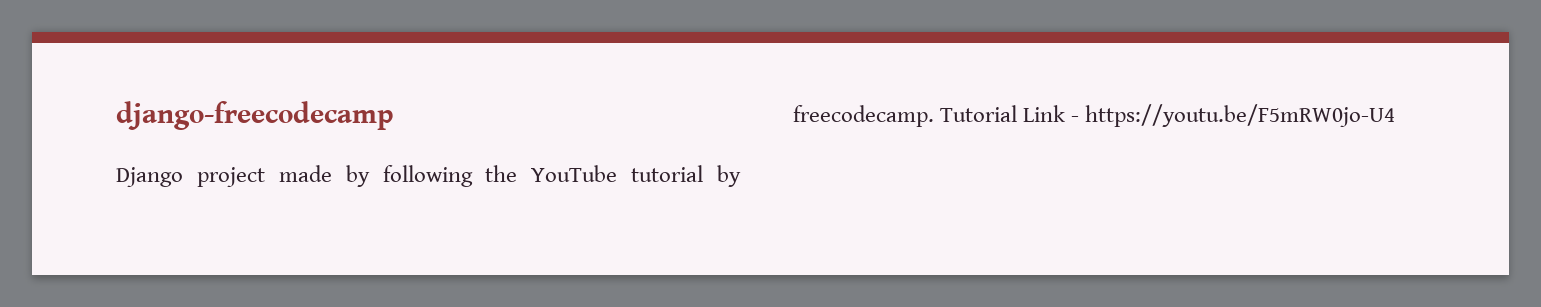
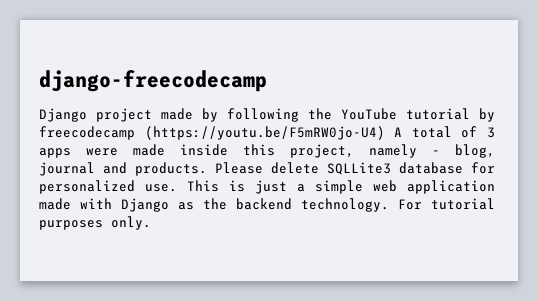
- Django project made by following the YouTube tutorial by freecodecamp. Tutorial Link - https://youtu.be/F5mRW0jo-U4
+ Django project made by following the YouTube tutorial by freecodecamp (https://youtu.be/F5mRW0jo-U4) A total of 3 apps were made inside this project, namely - blog, journal and products. Please delete SQLLite3 database for personalized use. This is just a simple web application made with Django as the backend technology. For tutorial purposes only.

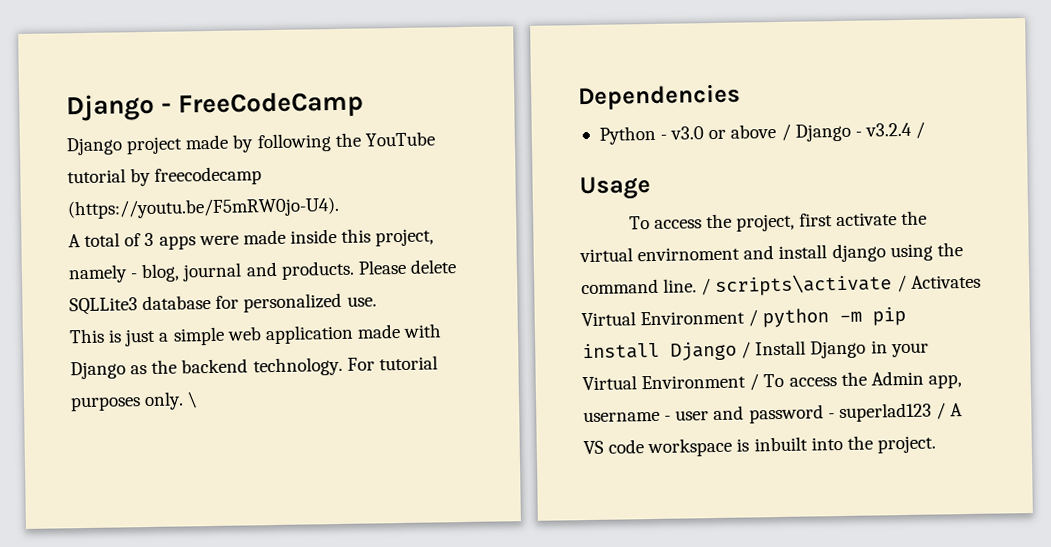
- django-freecodecamp
+ Django - FreeCodeCamp
- Django project made by following the YouTube tutorial by freecodecamp (https://youtu.be/F5mRW0jo-U4) A total of 3 apps were made inside this project, namely - blog, journal and products.
+ Django project made by following the YouTube tutorial by freecodecamp (https://youtu.be/F5mRW0jo-U4).
+ A total of 3 apps were made inside this project, namely - blog, journal and products.
- Please delete SQLLite3 database for personalized use. This is just a simple web application made with Django as the backend technology.
+ Please delete SQLLite3 database for personalized use.
+ This is just a simple web application made with Django as the backend technology.
+ \
+ Dependencies
+ Python - v3.0 or above / Django - v3.2.4 /
+ Usage
+ To access the project, first activate the virtual envirnoment and install django using the command line. / scripts\activate / Activates Virtual Environment / python -m pip install Django / Install Django in your Virtual Environment / To access the Admin app, username - user and password - superlad123 / A VS code workspace is inbuilt into the project.

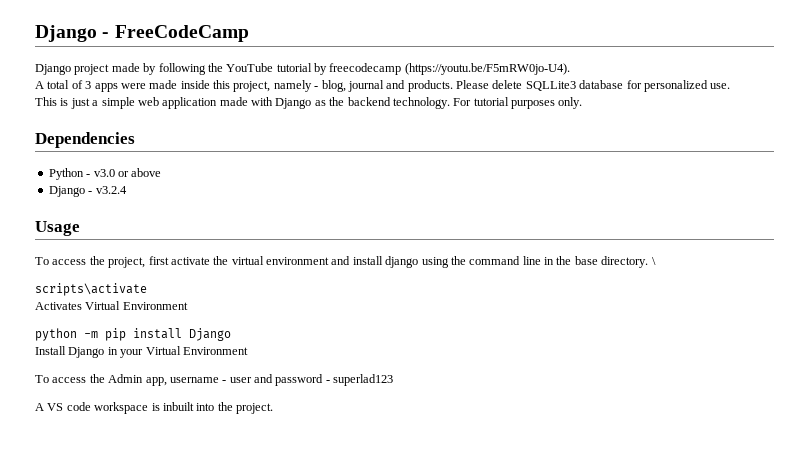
- \
- Python - v3.0 or above / Django - v3.2.4 /
+ Python - v3.0 or above
+ Django - v3.2.4
- To access the project, first activate the virtual envirnoment and install django using the command line. / scripts\activate / Activates Virtual Environment / python -m pip install Django / Install Django in your Virtual Environment / To access the Admin app, username - user and password - superlad123 / A VS code workspace is inbuilt into the project.
+ To access the project, first activate the virtual environment and install django using the command line in the base directory. \
+ scripts\activate
+ Activates Virtual Environment
+ python -m pip install Django
+ Install Django in your Virtual Environment
+ To access the Admin app, username - user and password - superlad123
+ A VS code workspace is inbuilt into the project.

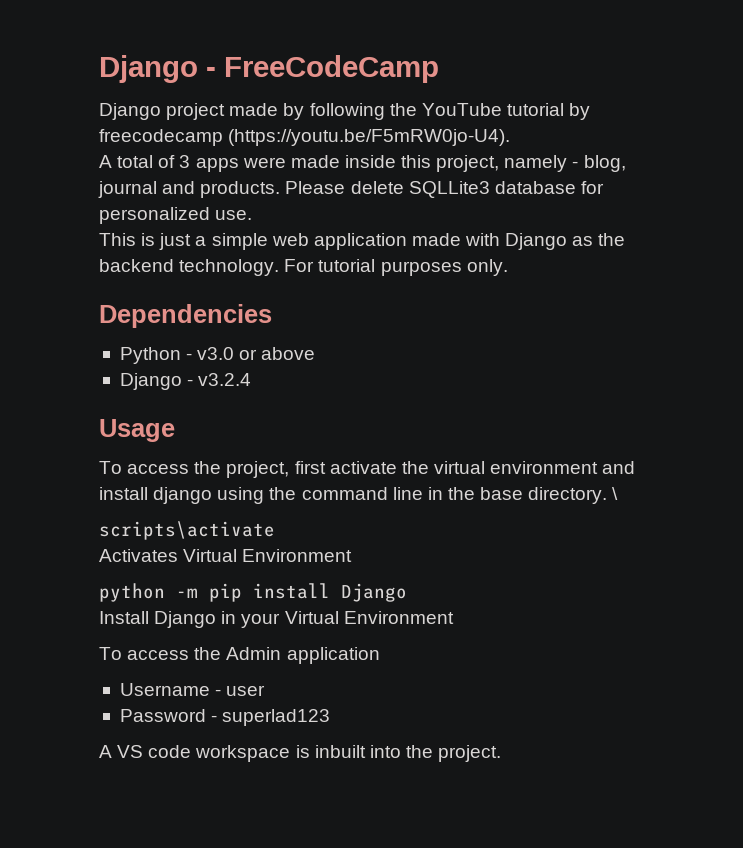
- To access the Admin app, username - user and password - superlad123
+ To access the Admin application
+ Username - user
+ Password - superlad123

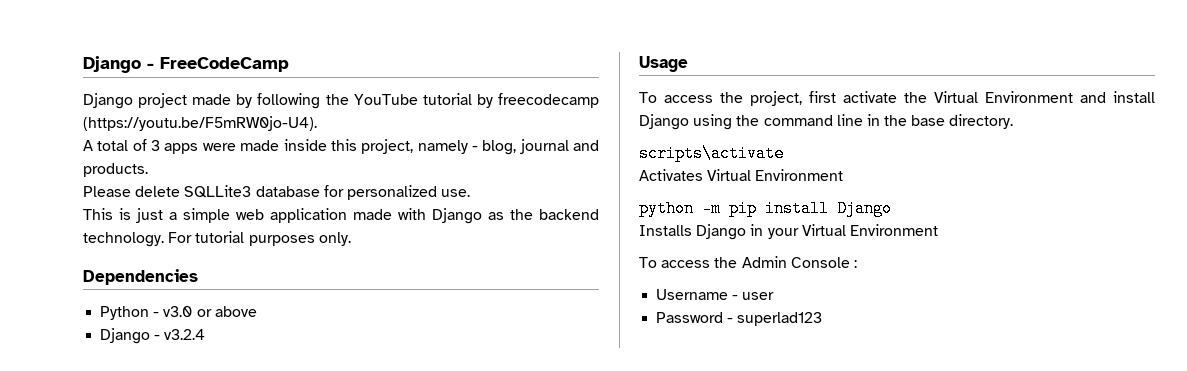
- A total of 3 apps were made inside this project, namely - blog, journal and products. Please delete SQLLite3 database for personalized use.
+ A total of 3 apps were made inside this project, namely - blog, journal and products.
+ Please delete SQLLite3 database for personalized use.
- To access the project, first activate the virtual environment and install django using the command line in the base directory. \
+ To access the project, first activate the Virtual Environment and install Django using the command line in the base directory.
- Install Django in your Virtual Environment
+ Installs Django in your Virtual Environment
- To access the Admin application
+ To access the Admin Console :
- A VS code workspace is inbuilt into the project.

